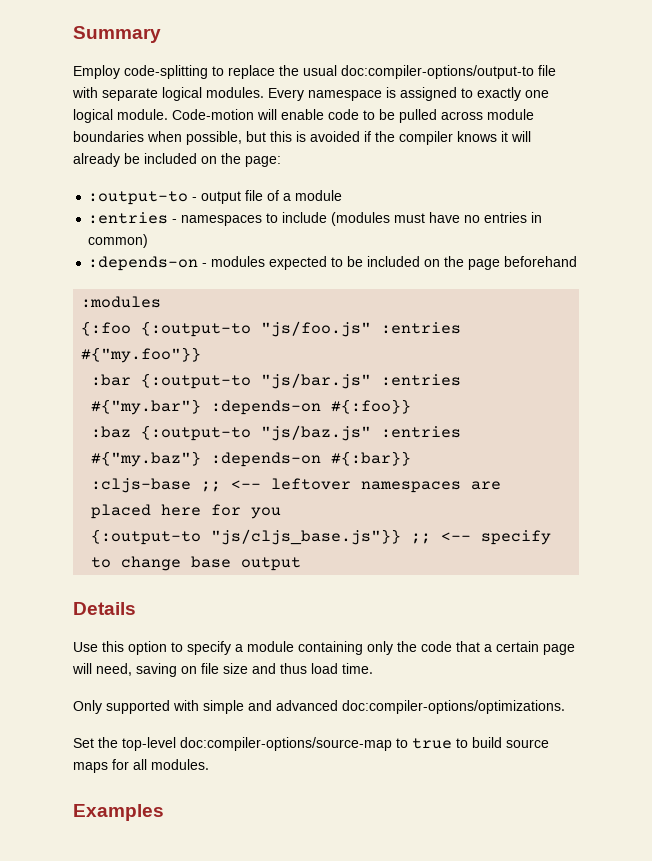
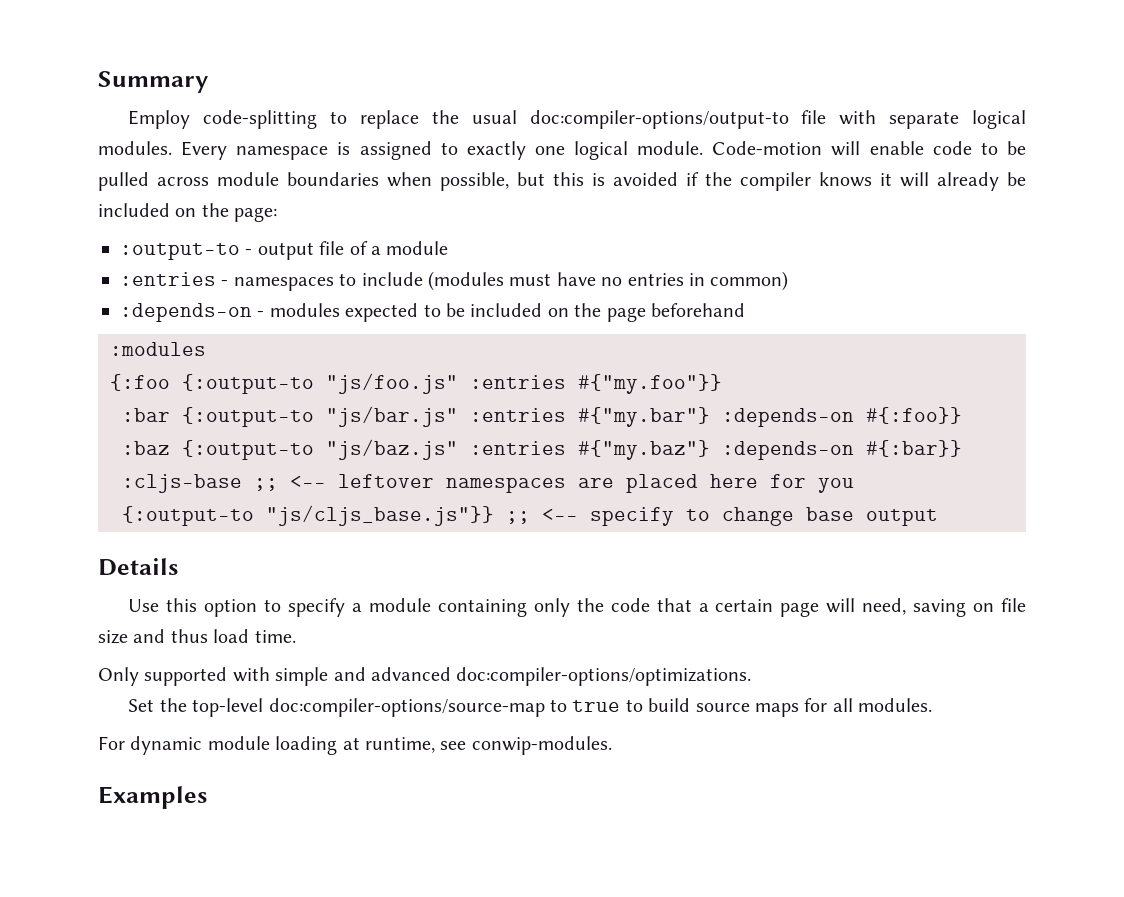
+ For dynamic module loading at runtime, see conwip-modules.

